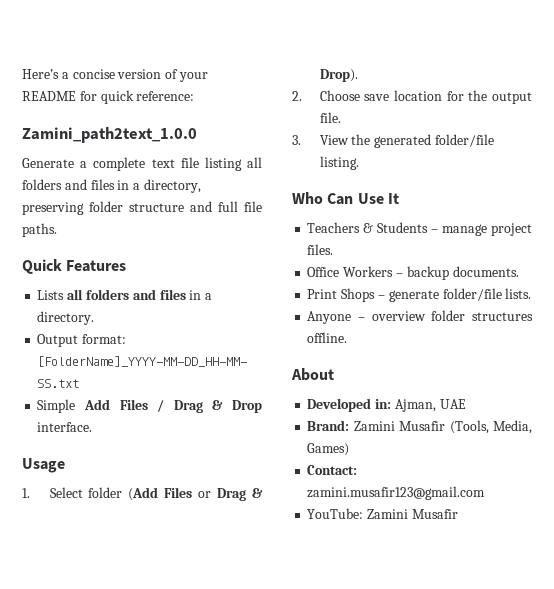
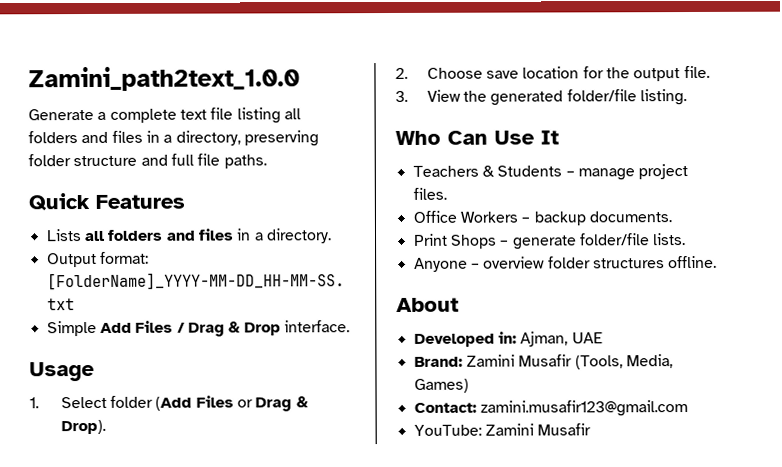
- Here’s a concise version of your README for quick reference:

